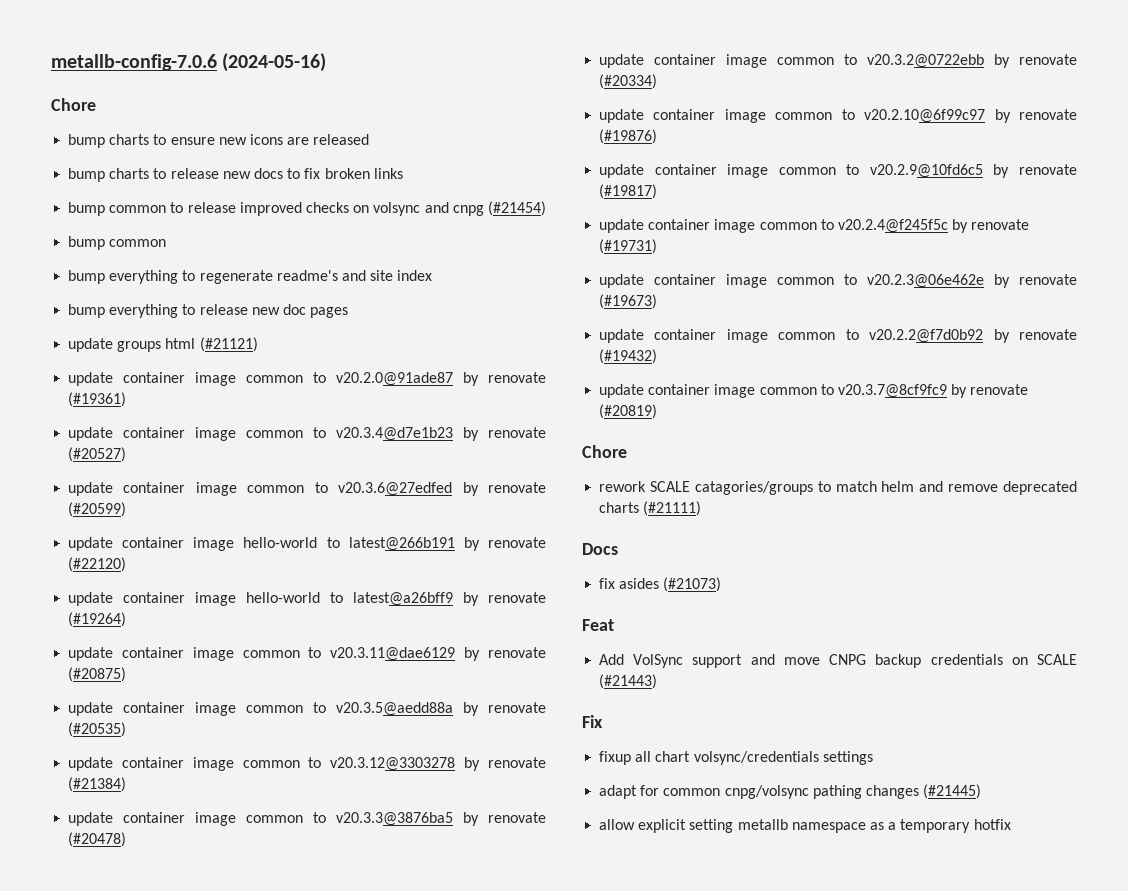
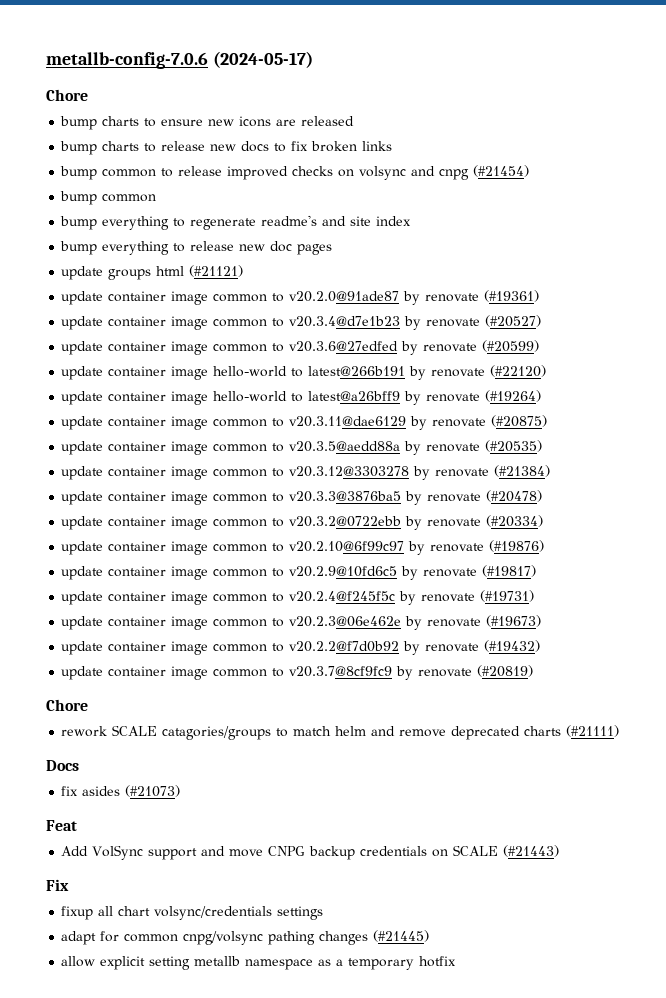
- metallb-config-7.0.6 (2024-05-16)
+ metallb-config-7.0.6 (2024-05-17)

